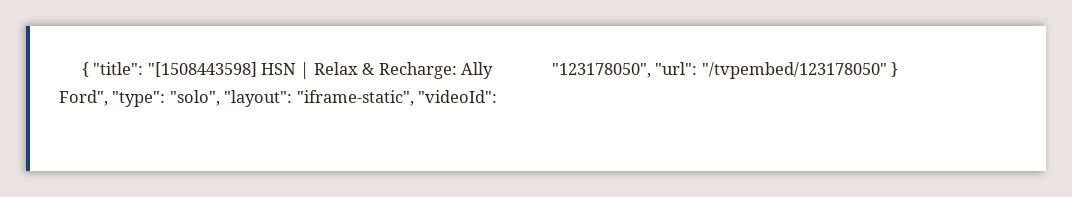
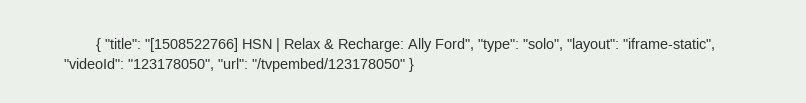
- { "title": "[1508443598] HSN | Relax & Recharge: Ally Ford", "type": "solo", "layout": "iframe-static", "videoId": "123178050", "url": "/tvpembed/123178050" }
+ { "title": "[1508522766] HSN | Relax & Recharge: Ally Ford", "type": "solo", "layout": "iframe-static", "videoId": "123178050", "url": "/tvpembed/123178050" }

